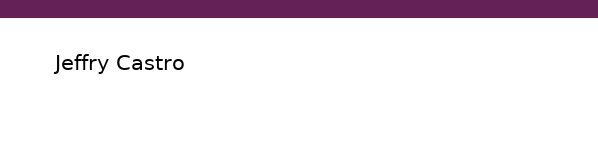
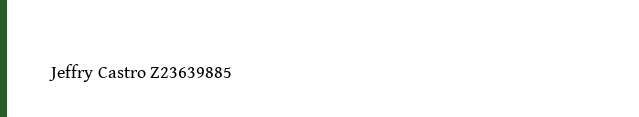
- Jeffry Castro
+ Jeffry Castro Z23639885

